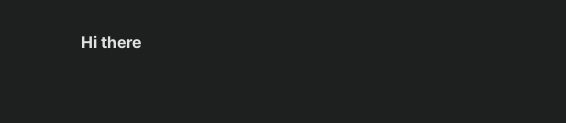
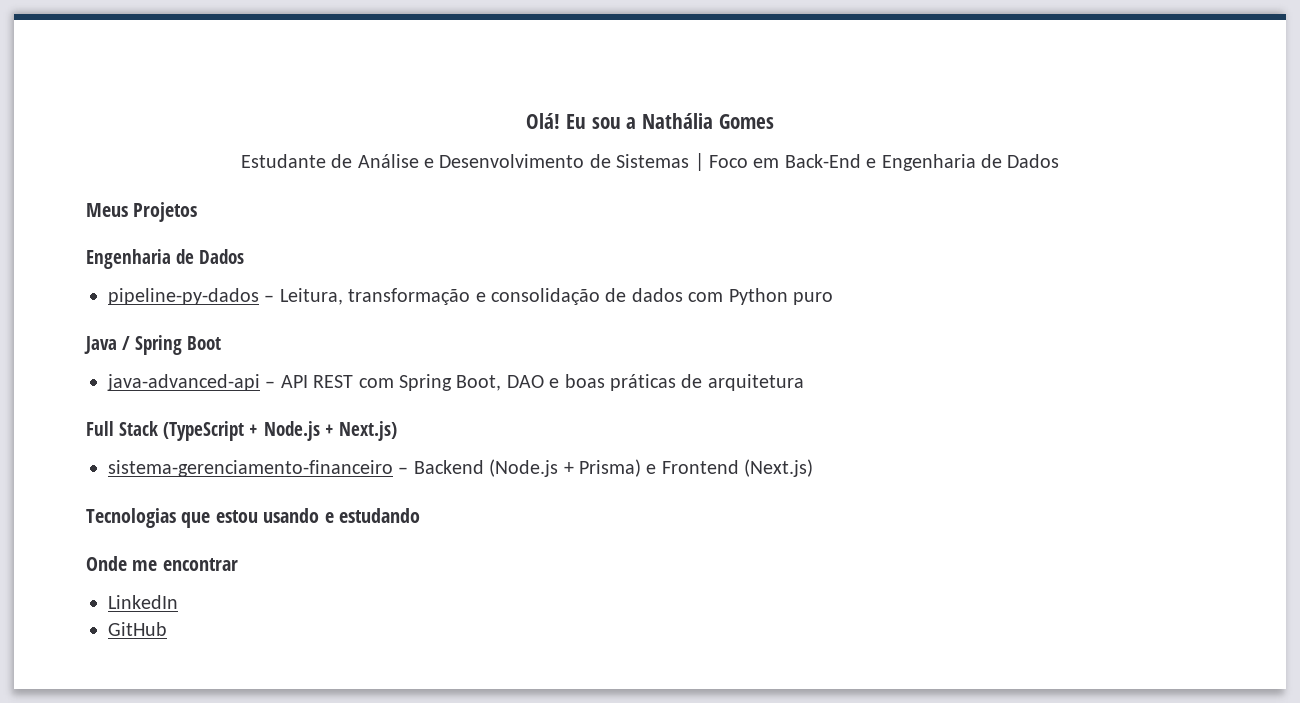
- Hi there
+ Olá! Eu sou a Nathália Gomes
+ Estudante de Análise e Desenvolvimento de Sistemas | Foco em Back-End e Engenharia de Dados
+ Meus Projetos
+ Engenharia de Dados
+ pipeline-py-dados – Leitura, transformação e consolidação de dados com Python puro
+ Java / Spring Boot
+ java-advanced-api – API REST com Spring Boot, DAO e boas práticas de arquitetura
+ Full Stack (TypeScript + Node.js + Next.js)
+ sistema-gerenciamento-financeiro – Backend (Node.js + Prisma) e Frontend (Next.js)
+ Tecnologias que estou usando e estudando
+ Onde me encontrar
+ LinkedIn
+ GitHub

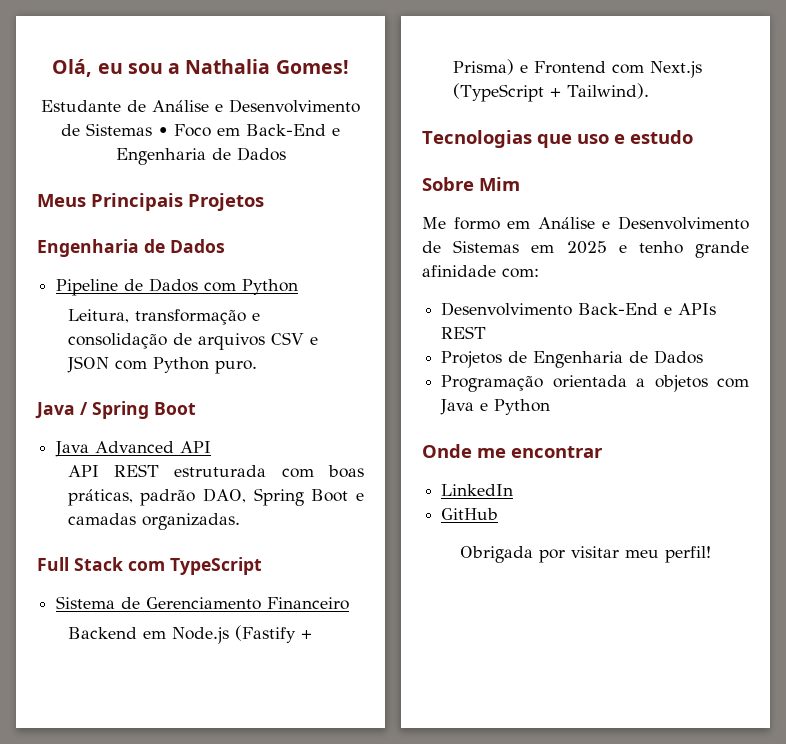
- Olá! Eu sou a Nathália Gomes
+ Olá, eu sou a Nathalia Gomes!
- Estudante de Análise e Desenvolvimento de Sistemas | Foco em Back-End e Engenharia de Dados
+ Estudante de Análise e Desenvolvimento de Sistemas • Foco em Back-End e Engenharia de Dados
- Meus Projetos
+ Meus Principais Projetos
- pipeline-py-dados – Leitura, transformação e consolidação de dados com Python puro
+ Pipeline de Dados com Python
+ Leitura, transformação e consolidação de arquivos CSV e JSON com Python puro.
- java-advanced-api – API REST com Spring Boot, DAO e boas práticas de arquitetura
- Full Stack (TypeScript + Node.js + Next.js)
- sistema-gerenciamento-financeiro – Backend (Node.js + Prisma) e Frontend (Next.js)
- Tecnologias que estou usando e estudando
+ Java Advanced API
+ API REST estruturada com boas práticas, padrão DAO, Spring Boot e camadas organizadas.
+ Full Stack com TypeScript
+ Sistema de Gerenciamento Financeiro
+ Backend em Node.js (Fastify + Prisma) e Frontend com Next.js (TypeScript + Tailwind).
+ Tecnologias que uso e estudo
+ Sobre Mim
+ Me formo em Análise e Desenvolvimento de Sistemas em 2025 e tenho grande afinidade com:
+ Desenvolvimento Back-End e APIs REST
+ Projetos de Engenharia de Dados
+ Programação orientada a objetos com Java e Python
+ Obrigada por visitar meu perfil!

